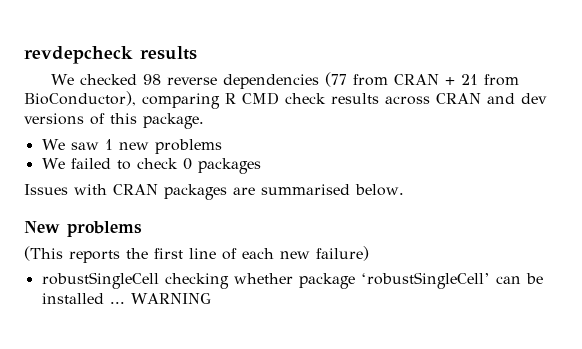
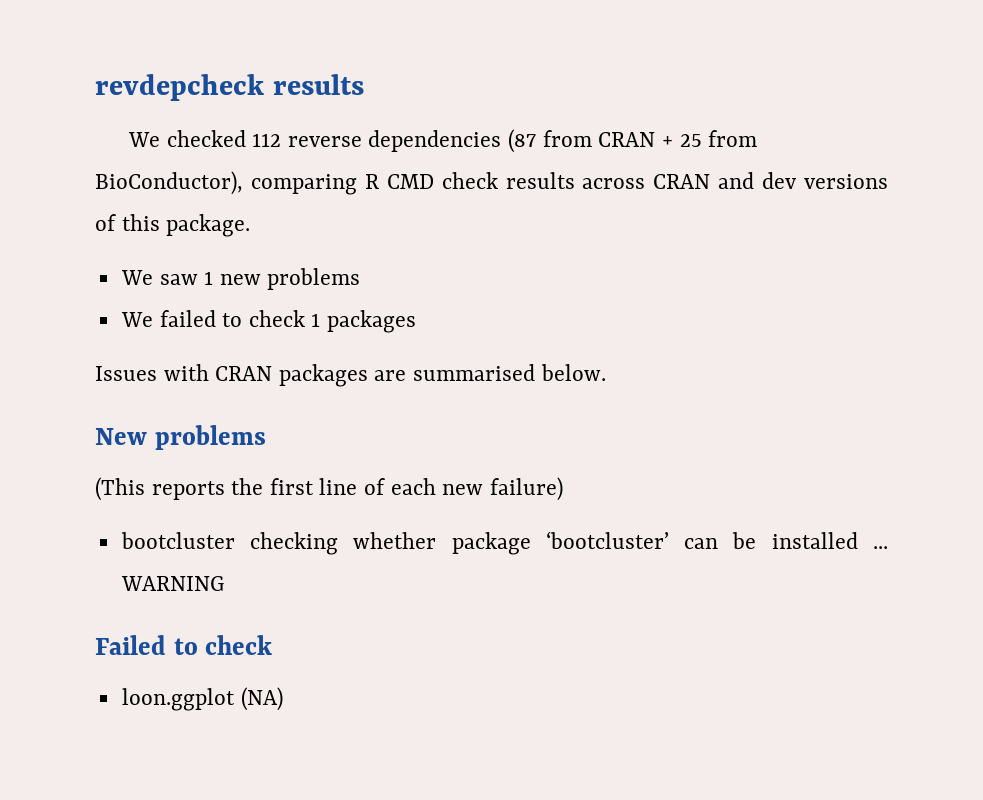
- We checked 98 reverse dependencies (77 from CRAN + 21 from BioConductor), comparing R CMD check results across CRAN and dev versions of this package.
+ We checked 112 reverse dependencies (87 from CRAN + 25 from BioConductor), comparing R CMD check results across CRAN and dev versions of this package.
- We failed to check 0 packages
+ We failed to check 1 packages
- robustSingleCell checking whether package ‘robustSingleCell’ can be installed ...
+ bootcluster checking whether package ‘bootcluster’ can be installed ...
+ Failed to check
+ loon.ggplot (NA)

